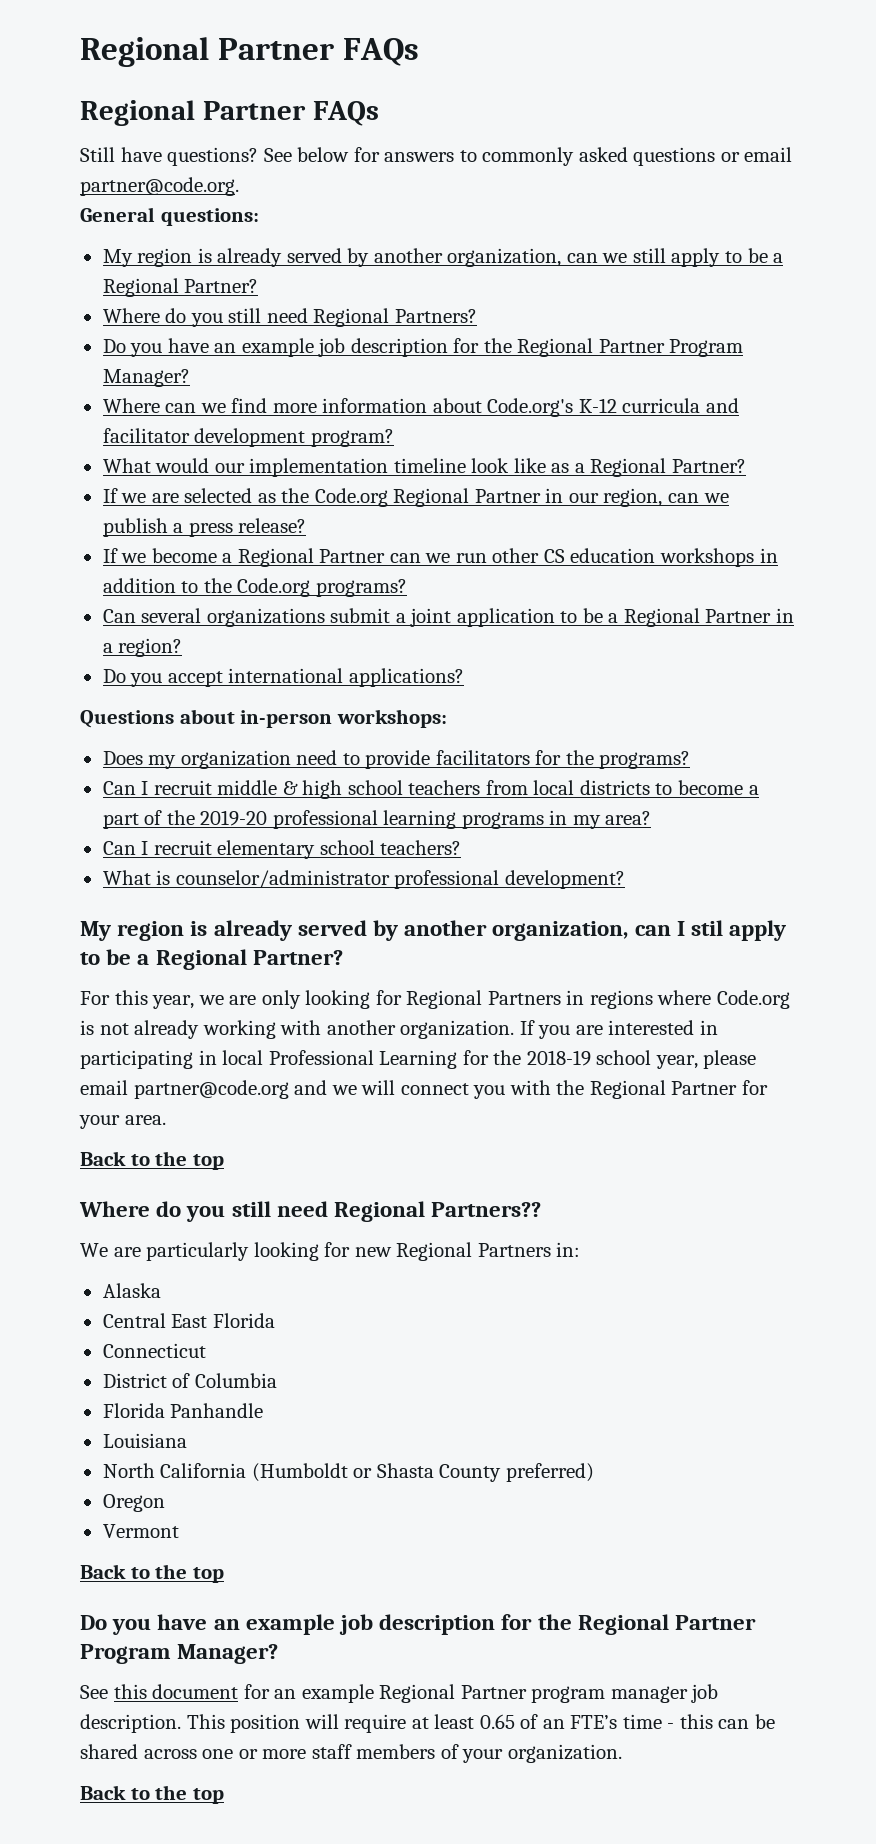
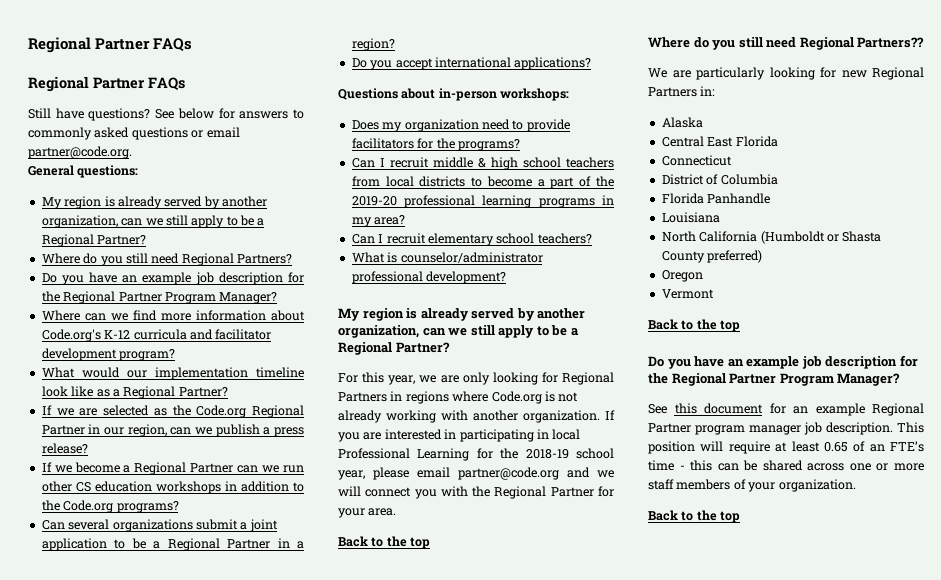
  What is counselor/administrator professional development?
- My region is already served by another organization, can I stil apply to be a Regional Partner?
+ My region is already served by another organization, can we still apply to be a Regional Partner?

